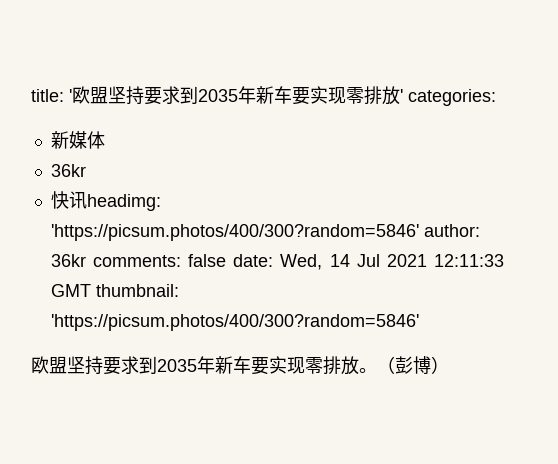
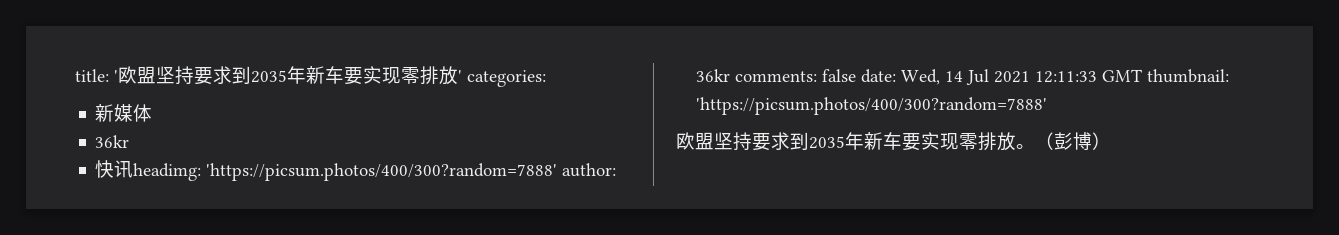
- 快讯headimg: 'https://picsum.photos/400/300?random=5846' author: 36kr comments: false date: Wed, 14 Jul 2021 12:11:33 GMT thumbnail: 'https://picsum.photos/400/300?random=5846'
+ 快讯headimg: 'https://picsum.photos/400/300?random=7888' author: 36kr comments: false date: Wed, 14 Jul 2021 12:11:33 GMT thumbnail: 'https://picsum.photos/400/300?random=7888'

